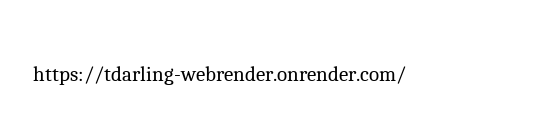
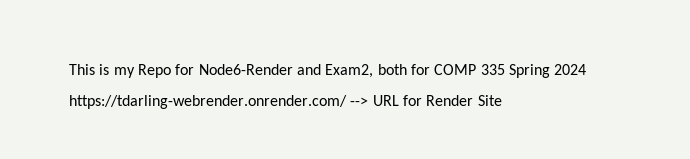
- https://tdarling-webrender.onrender.com/
+ This is my Repo for Node6-Render and Exam2, both for COMP 335 Spring 2024
+ https://tdarling-webrender.onrender.com/ --> URL for Render Site

